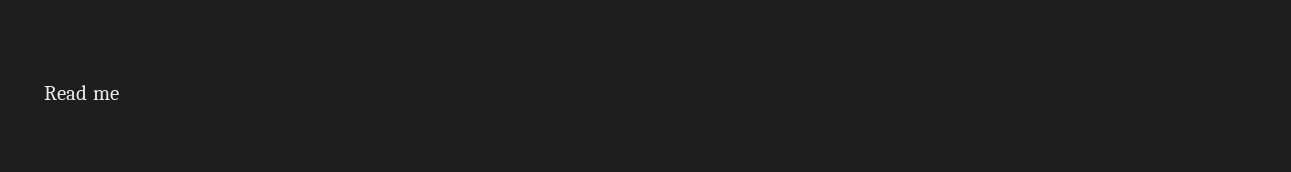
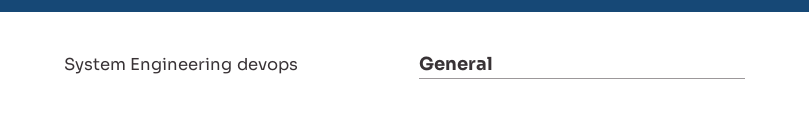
- Read me
+ System Engineering devops
+ General

